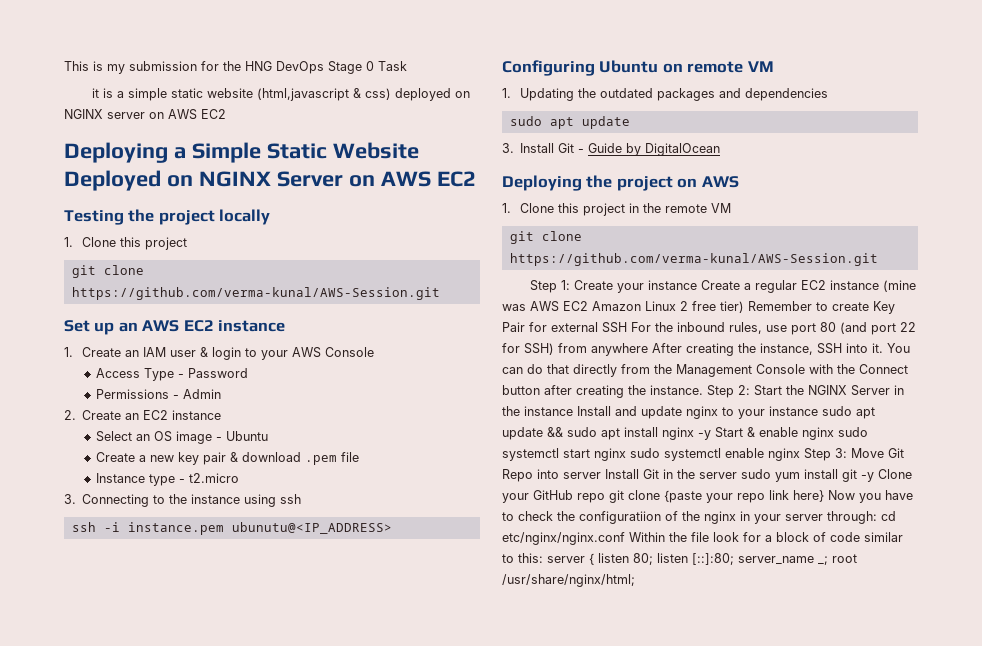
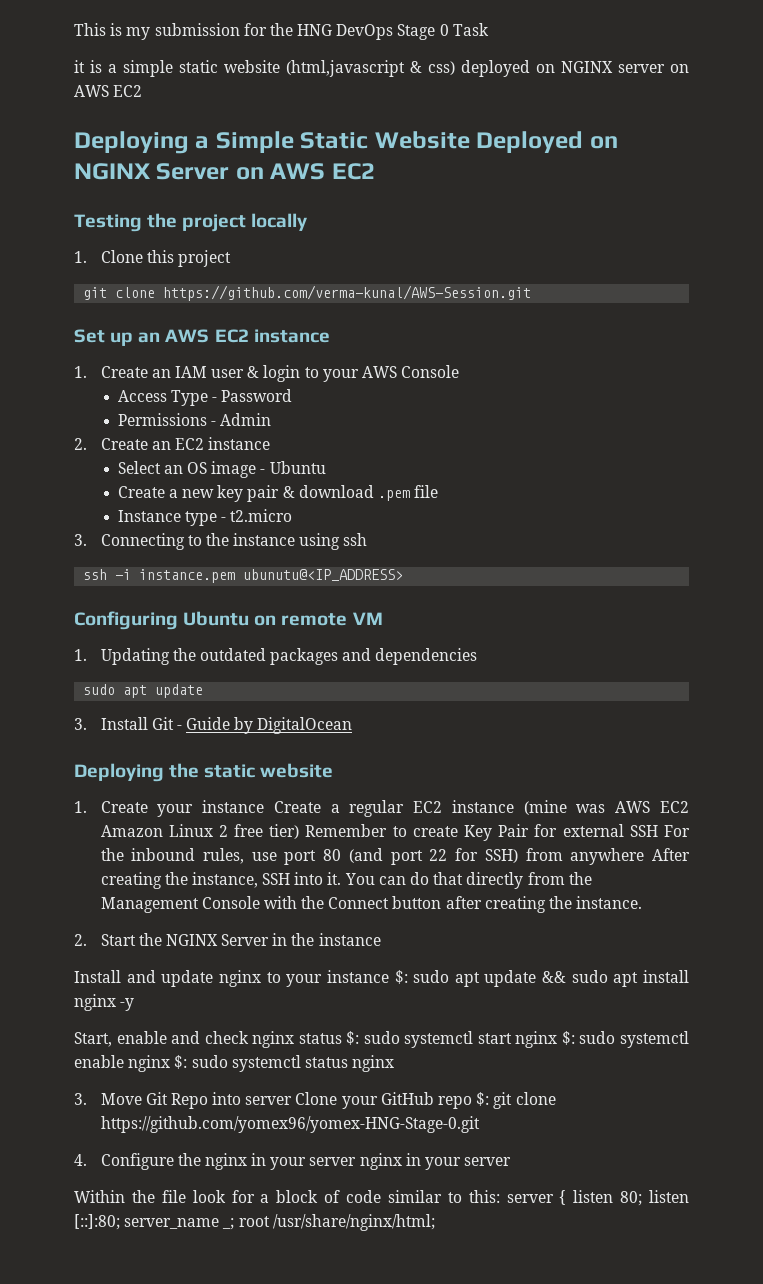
- Deploying the project on AWS
- 1. Clone this project in the remote VM
- git clone https://github.com/verma-kunal/AWS-Session.git
- Step 1: Create your instance Create a regular EC2 instance (mine was AWS EC2 Amazon Linux 2 free tier) Remember to create Key Pair for external SSH For the inbound rules, use port 80 (and port 22 for SSH) from anywhere After creating the instance, SSH into it.
+ Deploying the static website
+ 1. Create your instance Create a regular EC2 instance (mine was AWS EC2 Amazon Linux 2 free tier) Remember to create Key Pair for external SSH For the inbound rules, use port 80 (and port 22 for SSH) from anywhere After creating the instance, SSH into it.
- You can do that directly from the Management Console with the Connect button after creating the instance. Step 2: Start the NGINX Server in the instance Install and update nginx to your instance sudo apt update && sudo apt install nginx -y Start & enable nginx sudo systemctl start nginx sudo systemctl enable nginx Step 3: Move Git Repo into server Install Git in the server sudo yum install git -y Clone your GitHub repo git clone {paste your repo link here} Now you have to check the configuratiion of the nginx in your server through: cd etc/nginx/nginx.conf Within the file look for a block of code similar to this:
+ You can do that directly from the Management Console with the Connect button after creating the instance.
+ 2. Start the NGINX Server in the instance
+ Install and update nginx to your instance $: sudo apt update && sudo apt install nginx -y
+ Start, enable and check nginx status $: sudo systemctl start nginx $: sudo systemctl enable nginx $: sudo systemctl status nginx
+ 3. Move Git Repo into server Clone your GitHub repo $: git clone https://github.com/yomex96/yomex-HNG-Stage-0.git
+ 4. Configure the nginx in your server nginx in your server
+ Within the file look for a block of code similar to this:

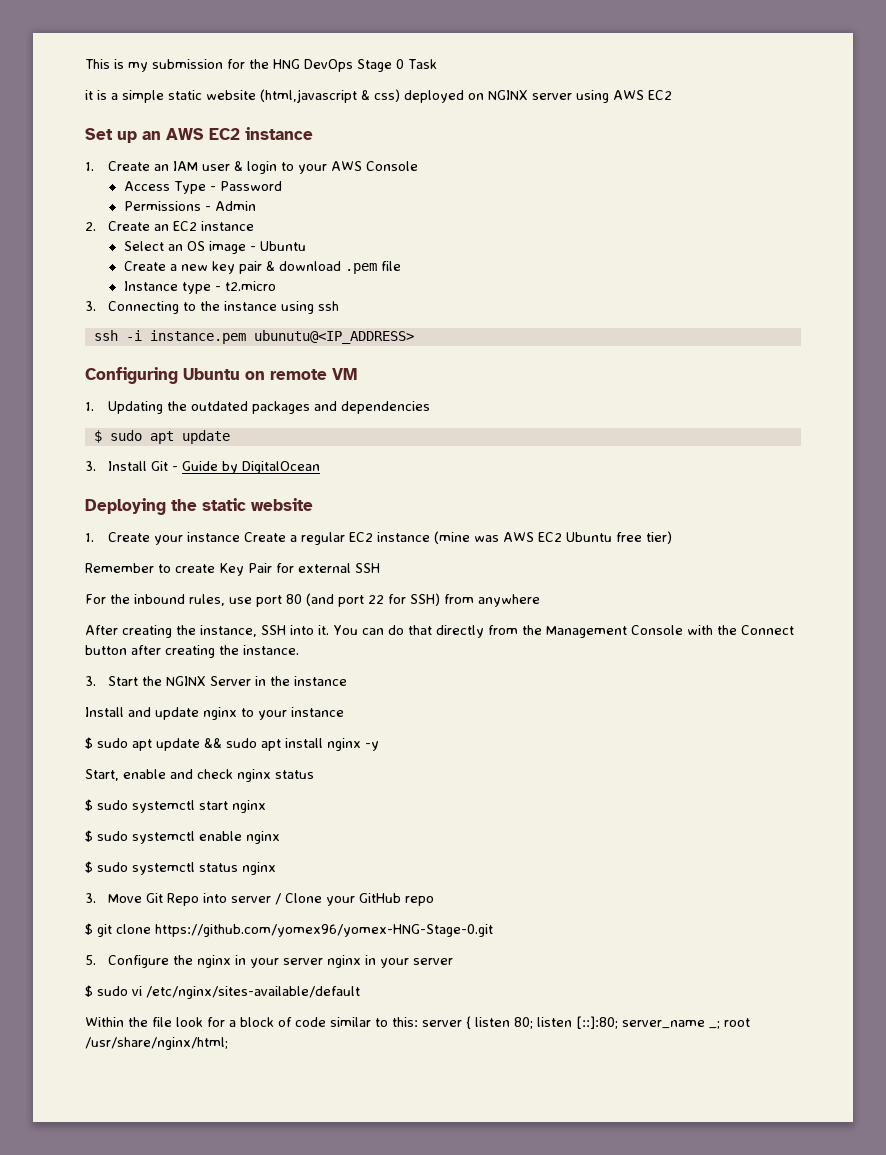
- it is a simple static website (html,javascript & css) deployed on NGINX server on AWS EC2
- Deploying a Simple Static Website Deployed on NGINX Server on AWS EC2
- Testing the project locally
- 1. Clone this project
- git clone https://github.com/verma-kunal/AWS-Session.git
+ it is a simple static website (html,javascript & css) deployed on NGINX server using AWS EC2
  1. Updating the outdated packages and dependencies
- sudo apt update
+ $ sudo apt update
- 1. Create your instance Create a regular EC2 instance (mine was AWS EC2 Amazon Linux 2 free tier) Remember to create Key Pair for external SSH For the inbound rules, use port 80 (and port 22 for SSH) from anywhere After creating the instance, SSH into it.
+ 1. Create your instance Create a regular EC2 instance (mine was AWS EC2 Ubuntu free tier)
+ Remember to create Key Pair for external SSH
+ For the inbound rules, use port 80 (and port 22 for SSH) from anywhere
+ After creating the instance, SSH into it.
- 2. Start the NGINX Server in the instance
+ 3. Start the NGINX Server in the instance
- Install and update nginx to your instance $: sudo apt update && sudo apt install nginx -y
+ Install and update nginx to your instance
+ $ sudo apt update && sudo apt install nginx -y
- Start, enable and check nginx status $: sudo systemctl start nginx $: sudo systemctl enable nginx $: sudo systemctl status nginx
+ Start, enable and check nginx status
+ $ sudo systemctl start nginx
+ $ sudo systemctl enable nginx
+ $ sudo systemctl status nginx
- 3. Move Git Repo into server Clone your GitHub repo $: git clone https://github.com/yomex96/yomex-HNG-Stage-0.git
+ 3. Move Git Repo into server / Clone your GitHub repo
+ $ git clone https://github.com/yomex96/yomex-HNG-Stage-0.git
- 4. Configure the nginx in your server nginx in your server
+ 5. Configure the nginx in your server nginx in your server
+ $ sudo vi /etc/nginx/sites-available/default

